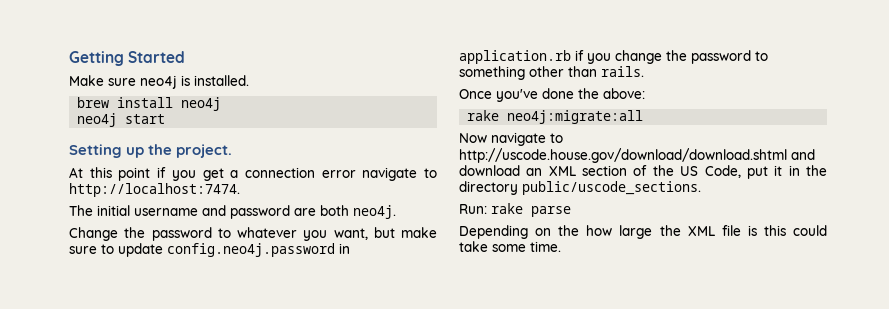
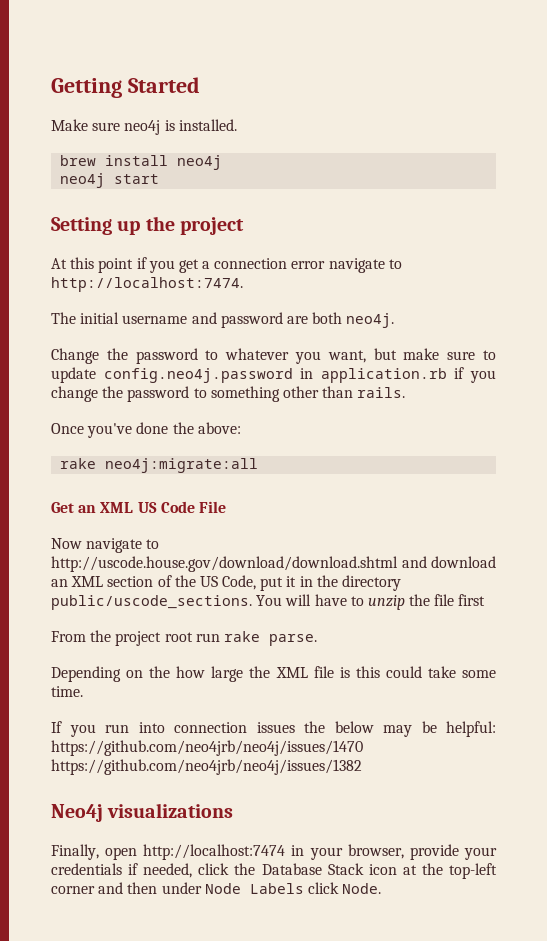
- Setting up the project.
+ Setting up the project
+ Get an XML US Code File
- Now navigate to http://uscode.house.gov/download/download.shtml and download an XML section of the US Code, put it in the directory public/uscode_sections.
- Run: rake parse
+ Now navigate to http://uscode.house.gov/download/download.shtml and download an XML section of the US Code, put it in the directory public/uscode_sections. You will have to unzip the file first
+ From the project root run rake parse.
+ If you run into connection issues the below may be helpful: https://github.com/neo4jrb/neo4j/issues/1470 https://github.com/neo4jrb/neo4j/issues/1382
+ Neo4j visualizations
+ Finally, open http://localhost:7474 in your browser, provide your credentials if needed, click the Database Stack icon at the top-left corner and then under Node Labels click Node.

